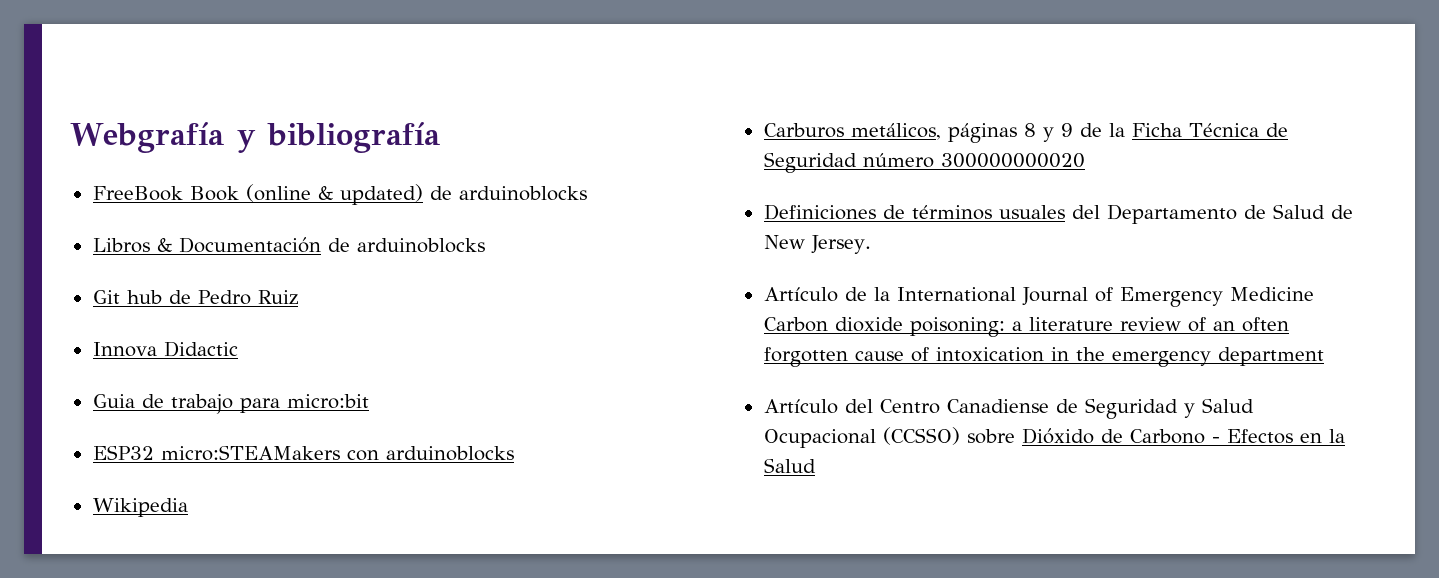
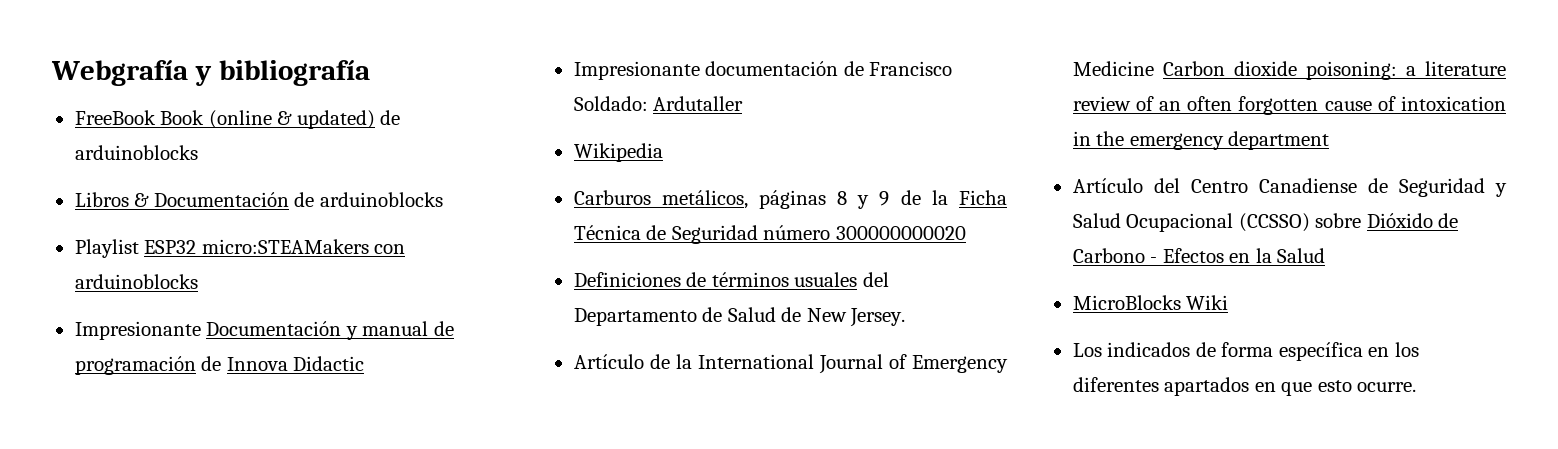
- Git hub de Pedro Ruiz
- Innova Didactic
- Guia de trabajo para micro:bit
- ESP32 micro:STEAMakers con arduinoblocks
+ Playlist ESP32 micro:STEAMakers con arduinoblocks
+ Impresionante Documentación y manual de programación de Innova Didactic
+ Impresionante documentación de Francisco Soldado: Ardutaller
+ MicroBlocks Wiki
+ Los indicados de forma específica en los diferentes apartados en que esto ocurre.

